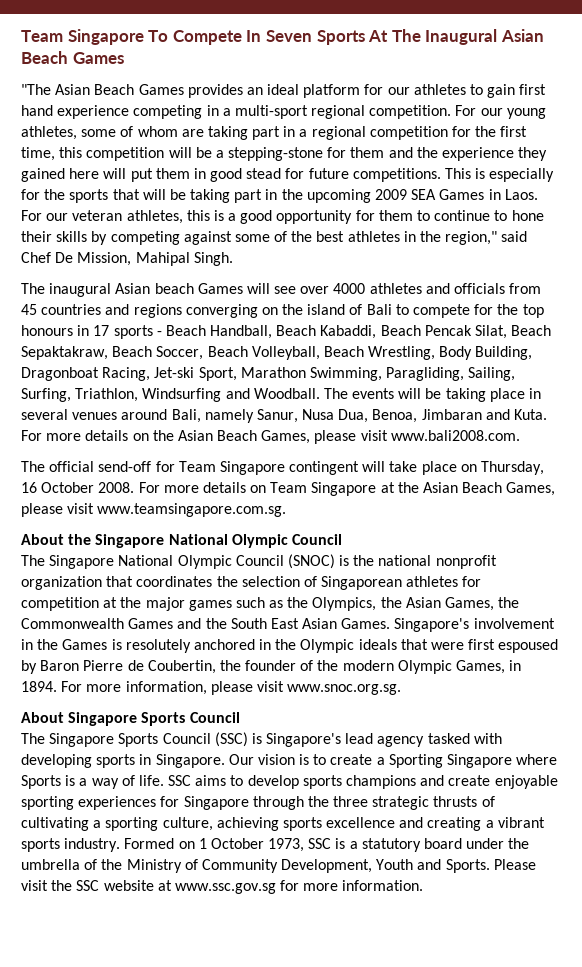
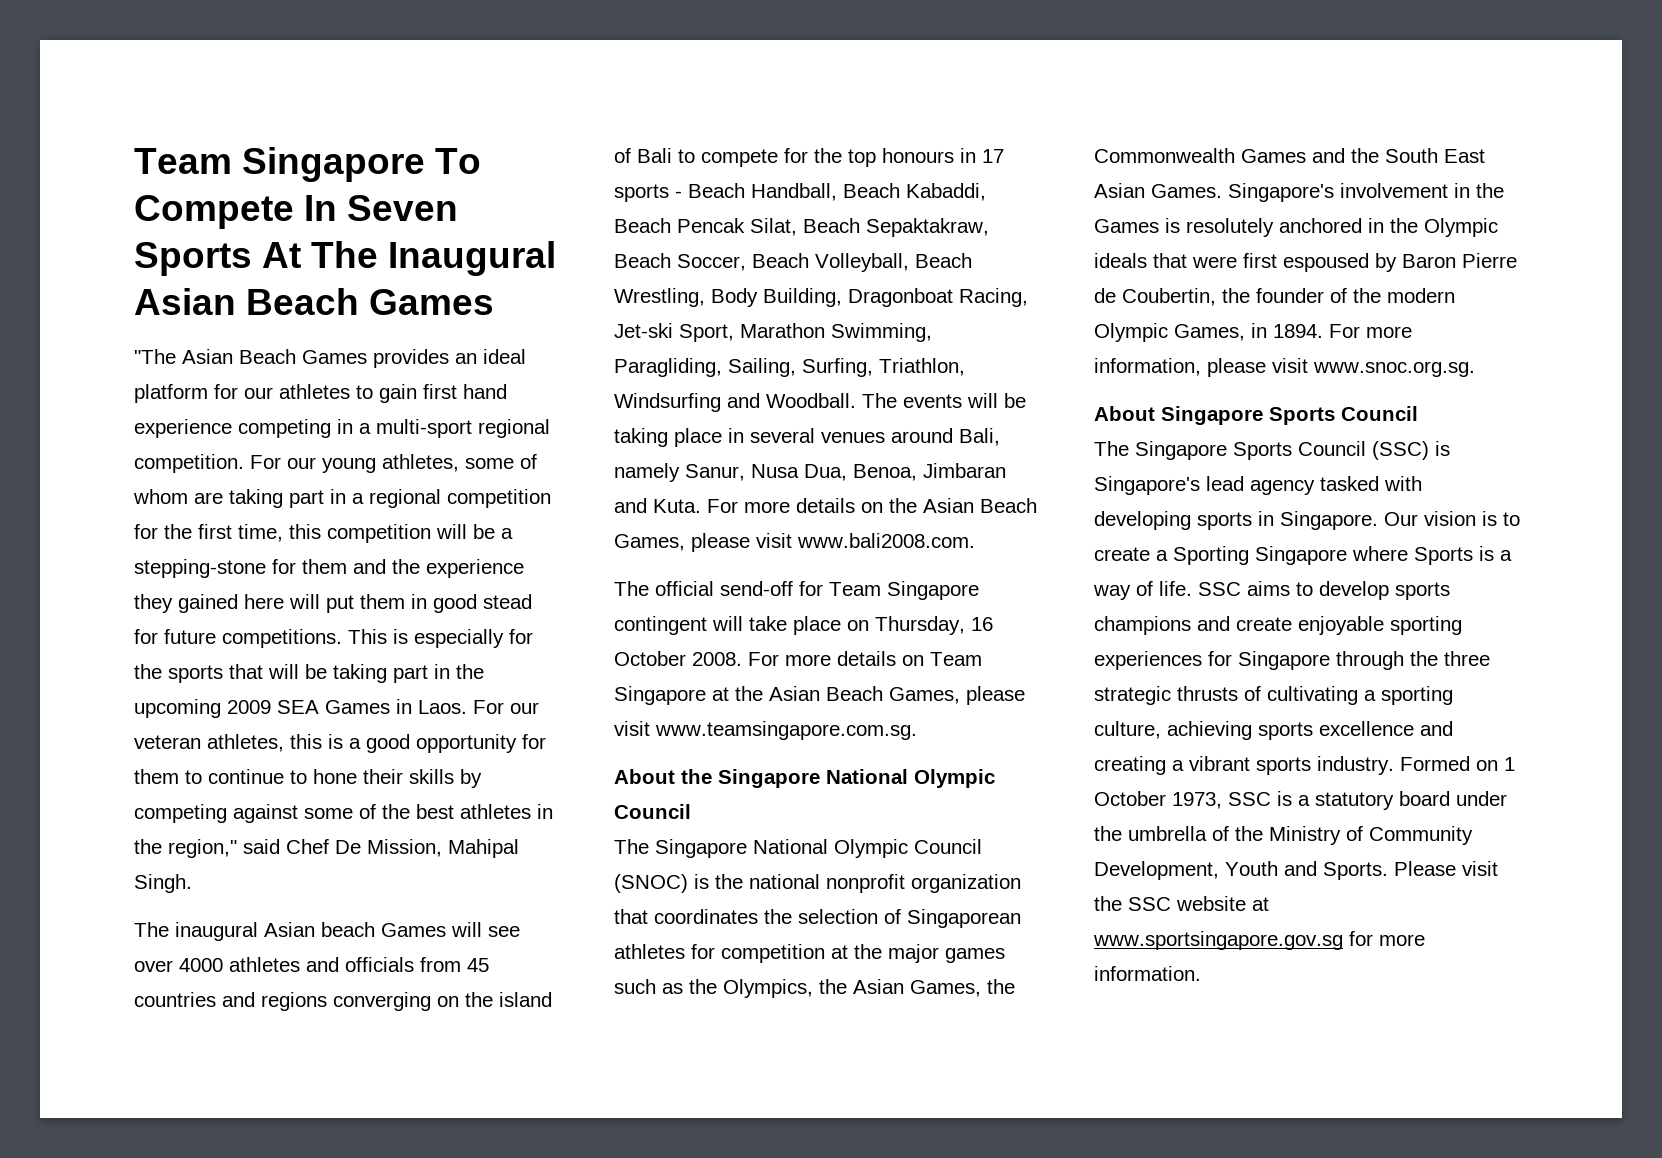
- Please visit the SSC website at www.ssc.gov.sg for more information.
+ Please visit the SSC website at www.sportsingapore.gov.sg for more information.

